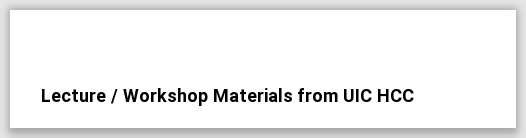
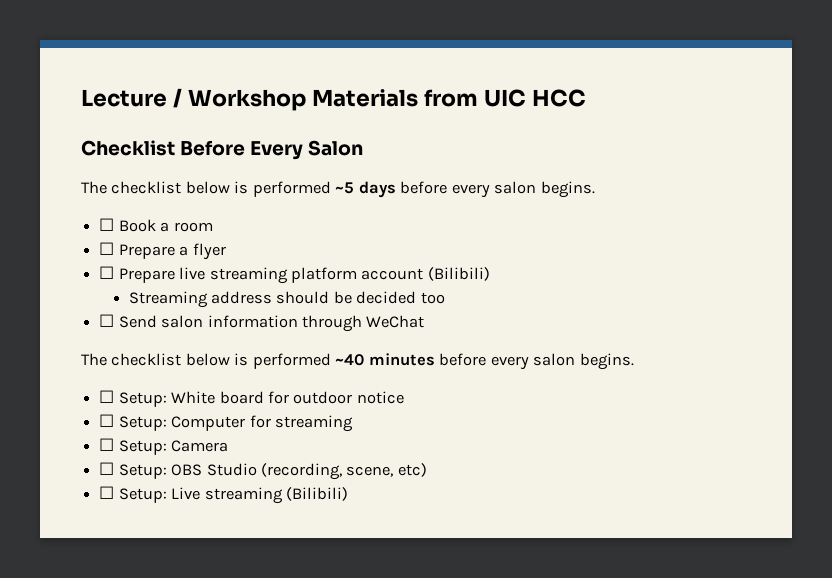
+ Checklist Before Every Salon
+ The checklist below is performed ~5 days before every salon begins.
+ ☐ Book a room
+ ☐ Prepare a flyer
+ ☐ Prepare live streaming platform account (Bilibili)
+ Streaming address should be decided too
+ ☐ Send salon information through WeChat
+ The checklist below is performed ~40 minutes before every salon begins.
+ ☐ Setup: White board for outdoor notice
+ ☐ Setup: Computer for streaming
+ ☐ Setup: Camera
+ ☐ Setup: OBS Studio (recording, scene, etc)
+ ☐ Setup: Live streaming (Bilibili)

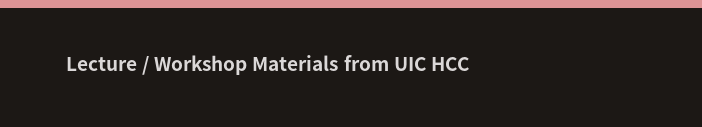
- Checklist Before Every Salon
- The checklist below is performed ~5 days before every salon begins.
- ☐ Book a room
- ☐ Prepare a flyer
- ☐ Prepare live streaming platform account (Bilibili)
- Streaming address should be decided too
- ☐ Send salon information through WeChat
- The checklist below is performed ~40 minutes before every salon begins.
- ☐ Setup: White board for outdoor notice
- ☐ Setup: Computer for streaming
- ☐ Setup: Camera
- ☐ Setup: OBS Studio (recording, scene, etc)
- ☐ Setup: Live streaming (Bilibili)

